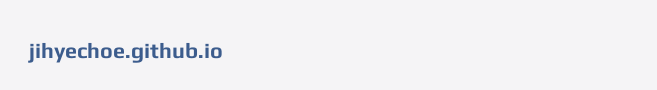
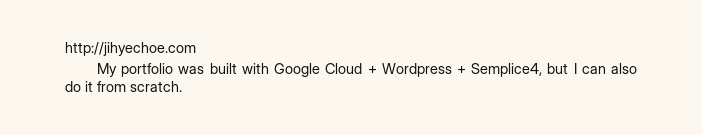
- jihyechoe.github.io
+ http://jihyechoe.com
+ My portfolio was built with Google Cloud + Wordpress + Semplice4, but I can also do it from scratch.

